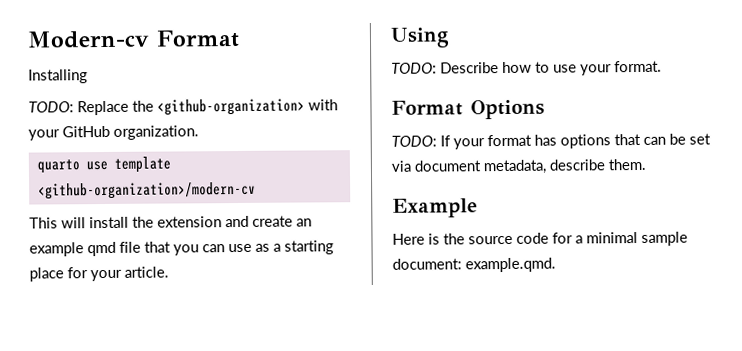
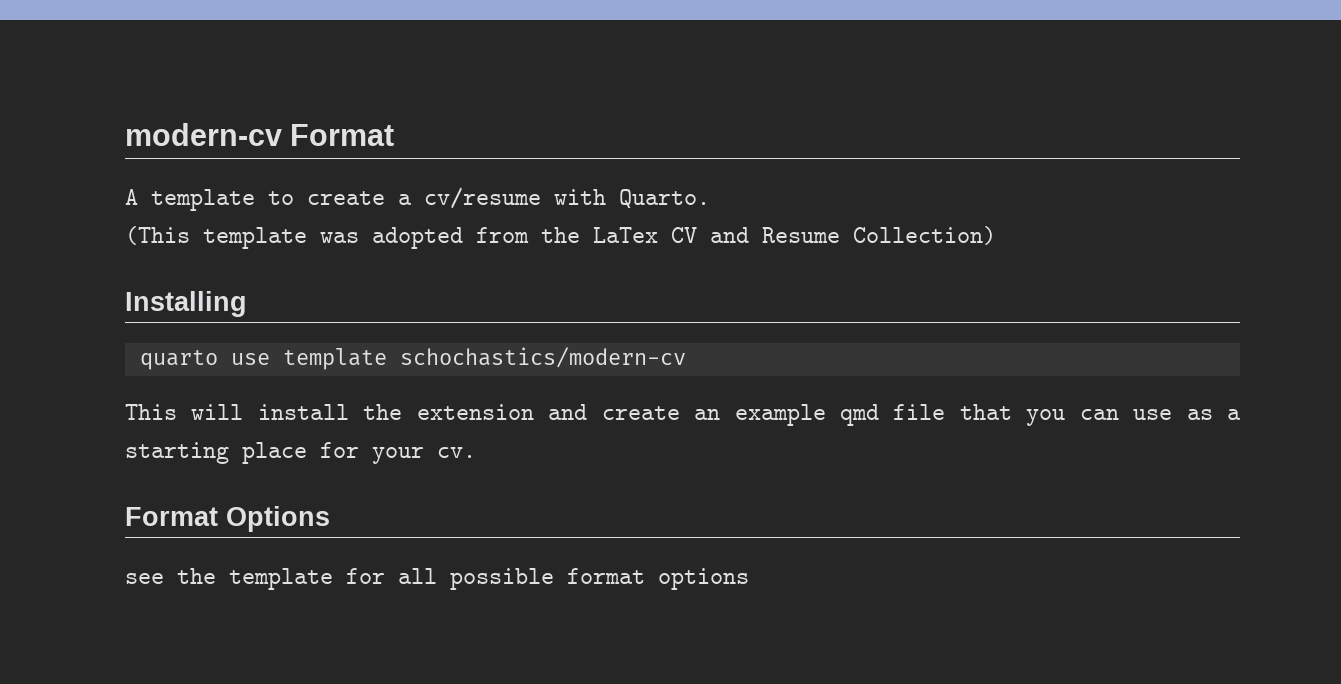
- Modern-cv Format
+ modern-cv Format
+ A template to create a cv/resume with Quarto.
+ (This template was adopted from the LaTex CV and Resume Collection)
  Installing
- TODO: Replace the <github-organization> with your GitHub organization.
- quarto use template <github-organization>/modern-cv
+ quarto use template schochastics/modern-cv
- This will install the extension and create an example qmd file that you can use as a starting place for your article.
- Using
- TODO: Describe how to use your format.
+ This will install the extension and create an example qmd file that you can use as a starting place for your cv.
  Format Options
- TODO: If your format has options that can be set via document metadata, describe them.
- Example
- Here is the source code for a minimal sample document: example.qmd.
+ see the template for all possible format options

